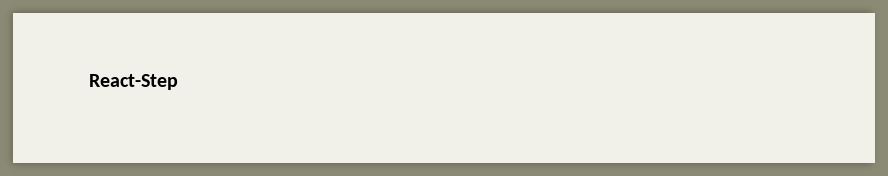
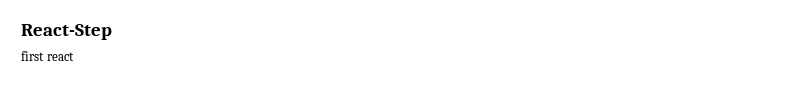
+ first react

